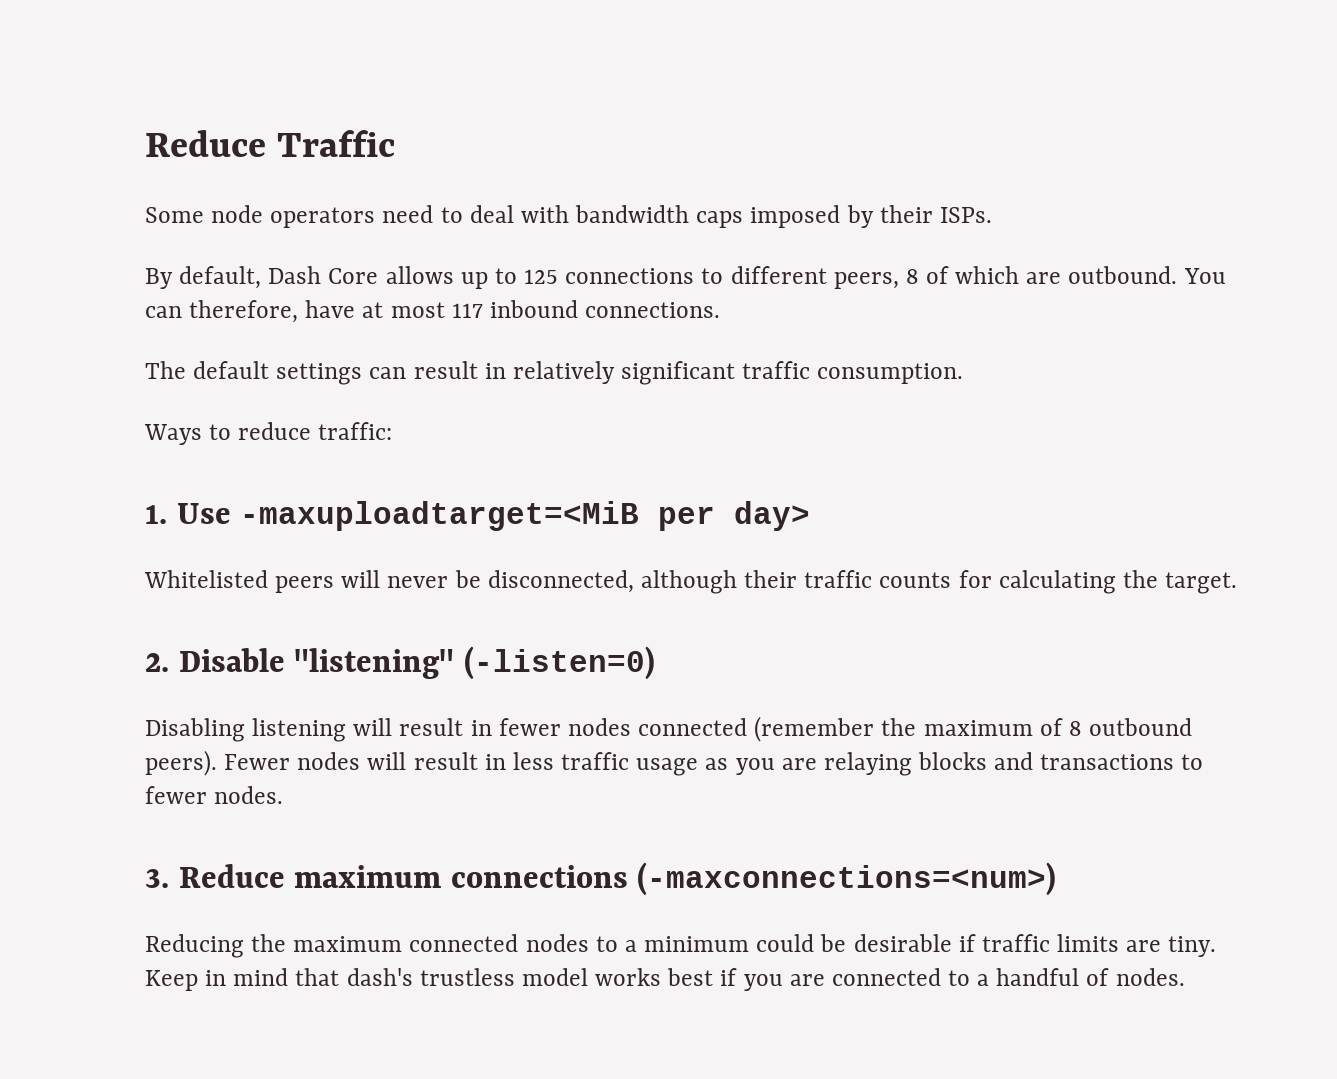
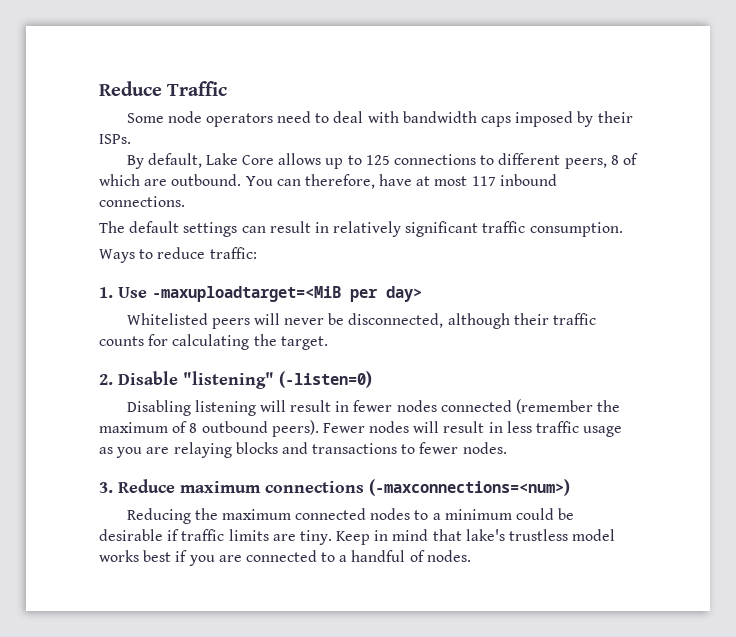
- By default, Dash Core allows up to 125 connections to different peers, 8 of which are outbound.
+ By default, Lake Core allows up to 125 connections to different peers, 8 of which are outbound.
- Keep in mind that dash's trustless model works best if you are connected to a handful of nodes.
+ Keep in mind that lake's trustless model works best if you are connected to a handful of nodes.

